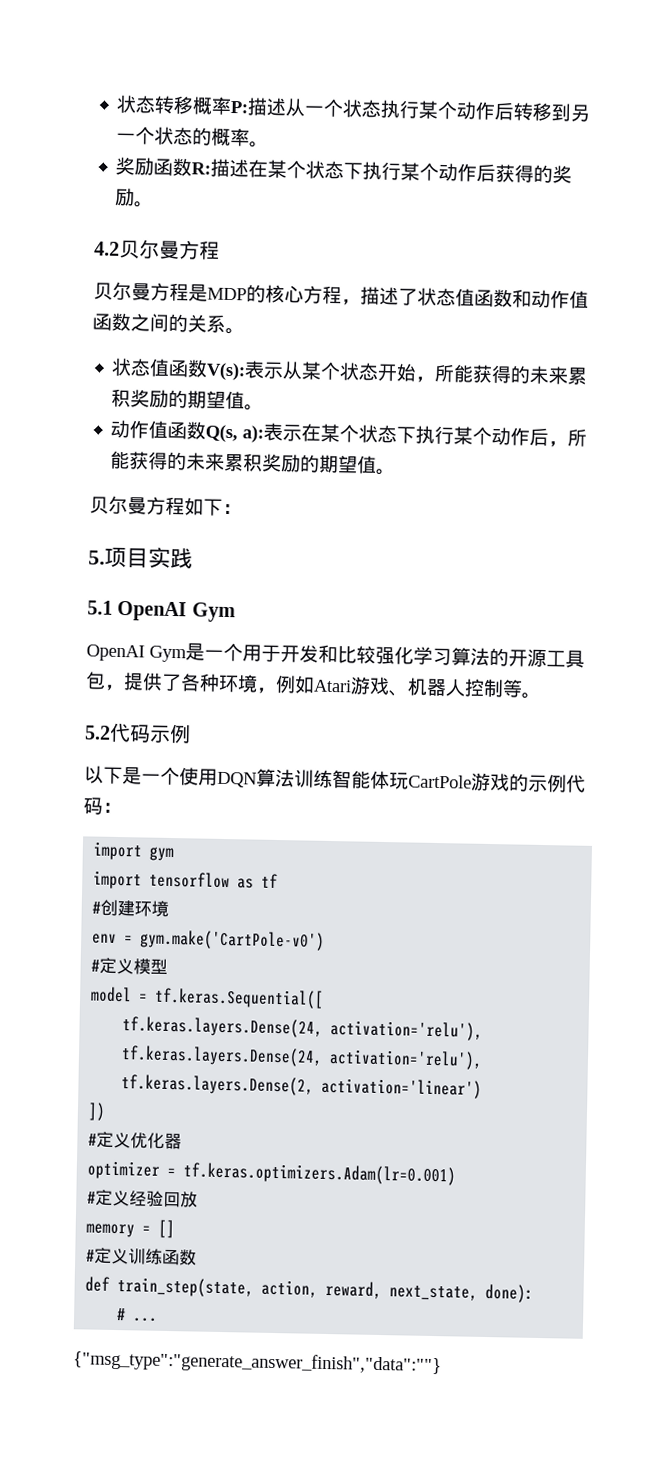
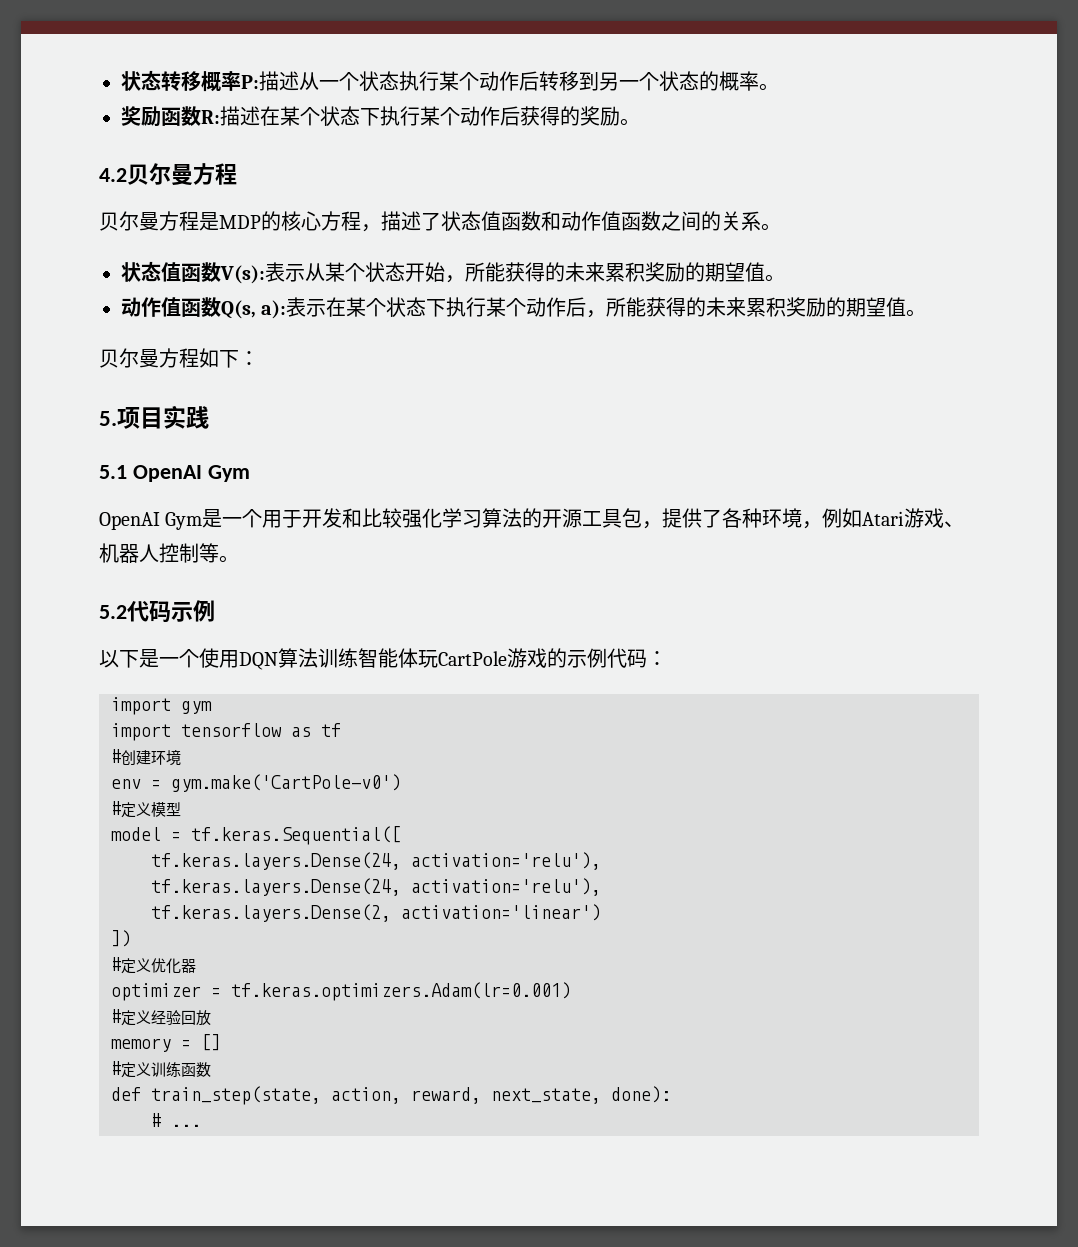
- {"msg_type":"generate_answer_finish","data":""}

